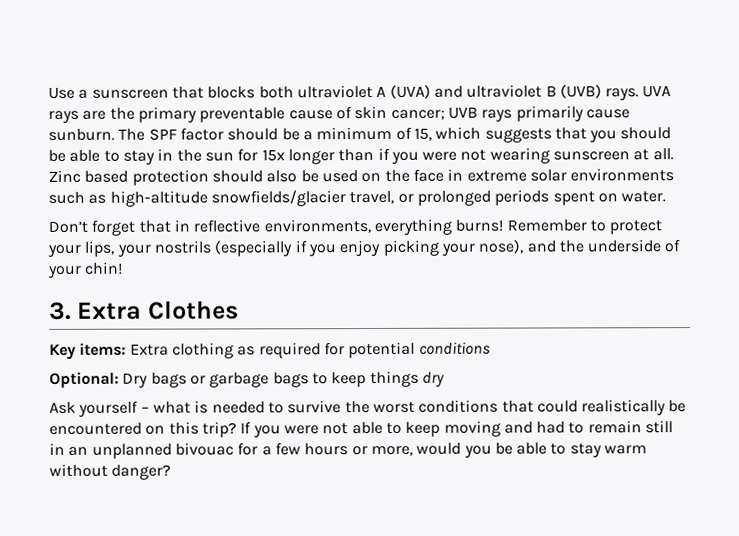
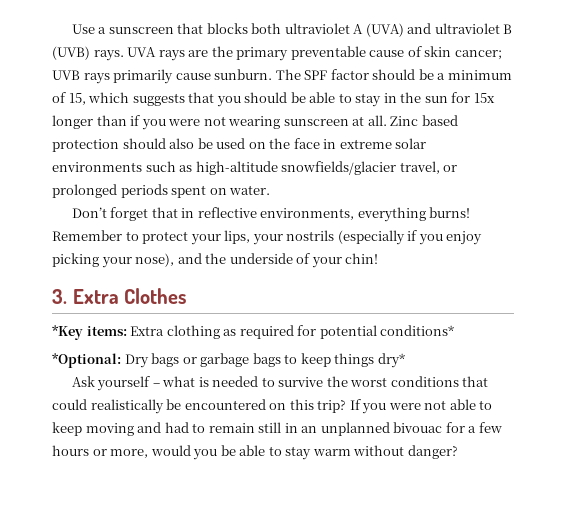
- Key items: Extra clothing as required for potential conditions
- Optional: Dry bags or garbage bags to keep things dry
+ *Key items: Extra clothing as required for potential conditions*
+ *Optional: Dry bags or garbage bags to keep things dry*

